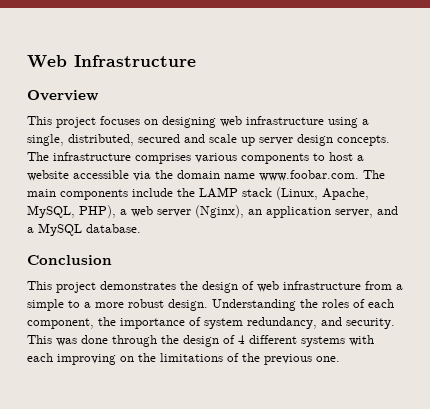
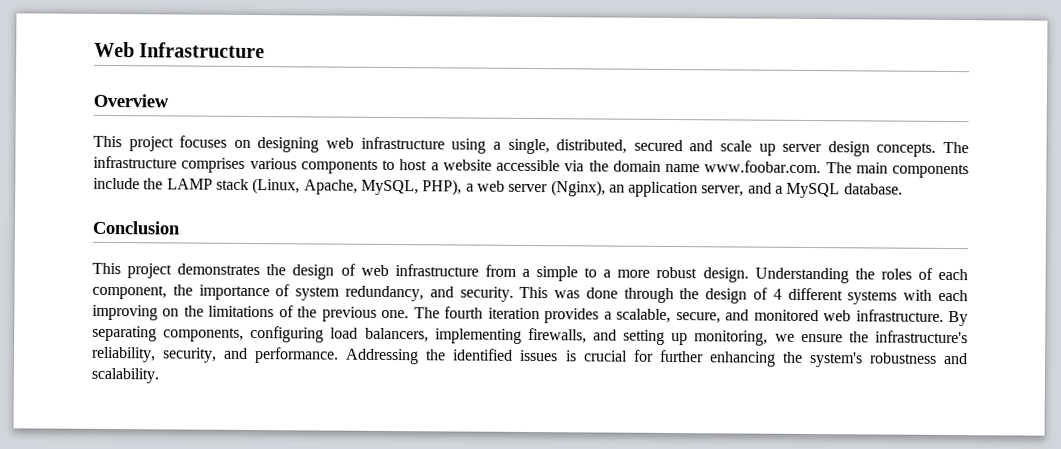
+ The fourth iteration provides a scalable, secure, and monitored web infrastructure. By separating components, configuring load balancers, implementing firewalls, and setting up monitoring, we ensure the infrastructure's reliability, security, and performance. Addressing the identified issues is crucial for further enhancing the system's robustness and scalability.

